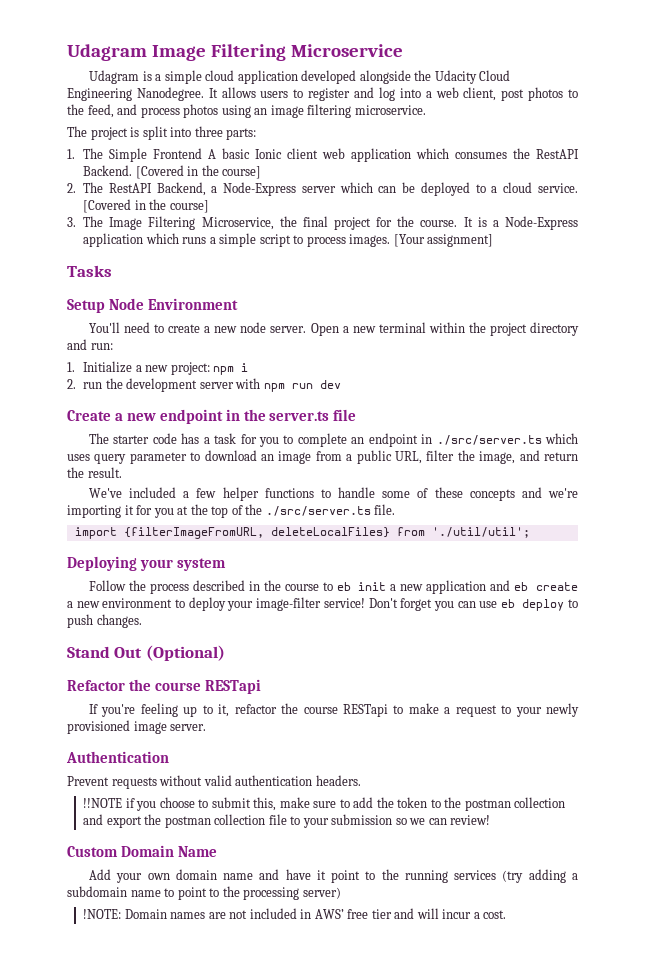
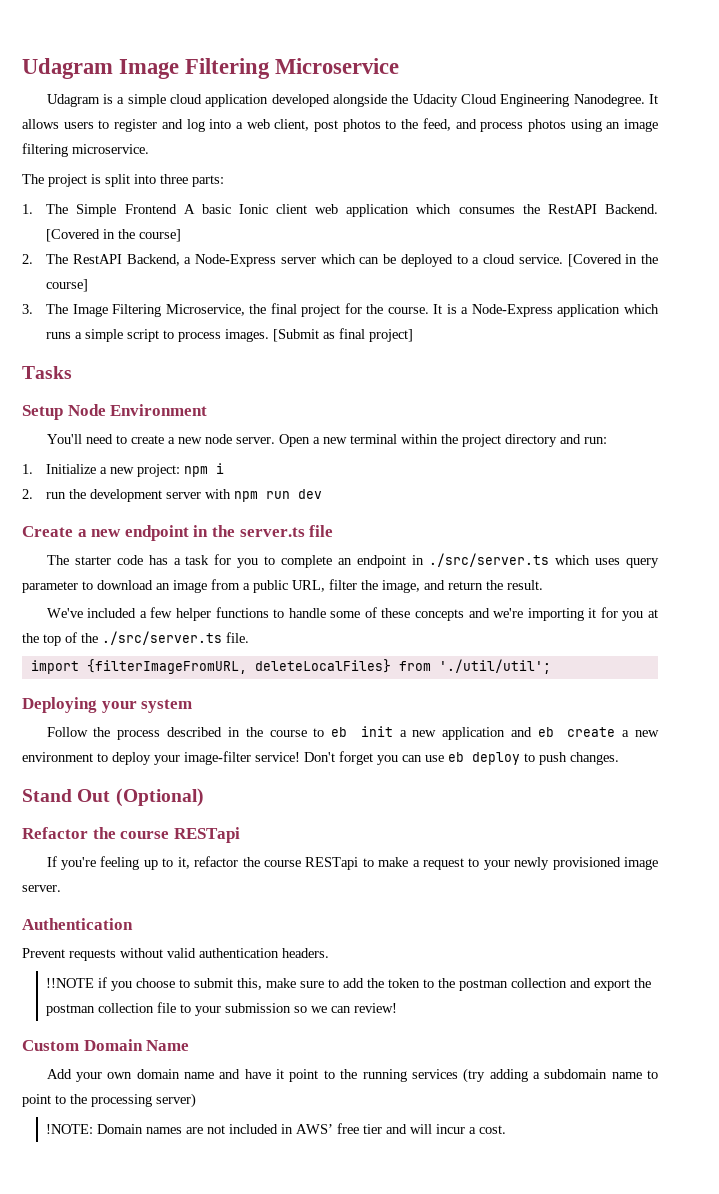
- [Your assignment]
+ [Submit as final project]

